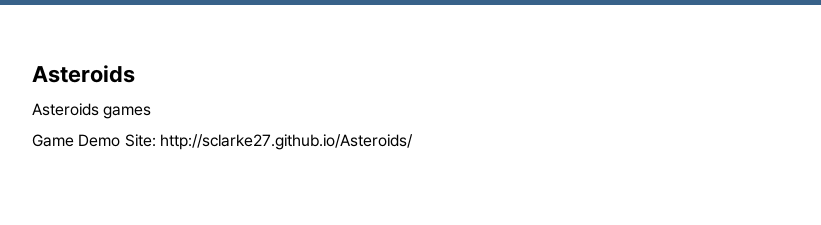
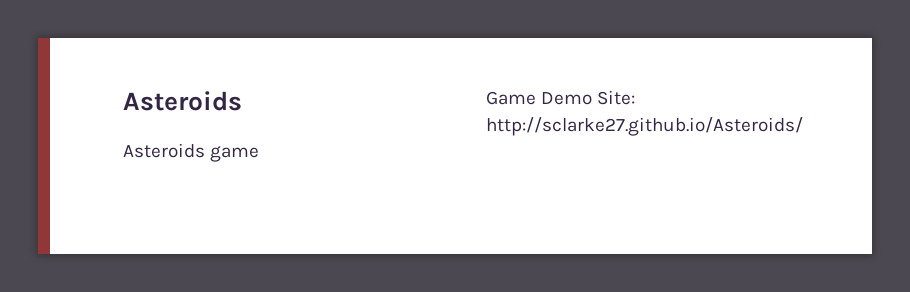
- Asteroids games
+ Asteroids game

